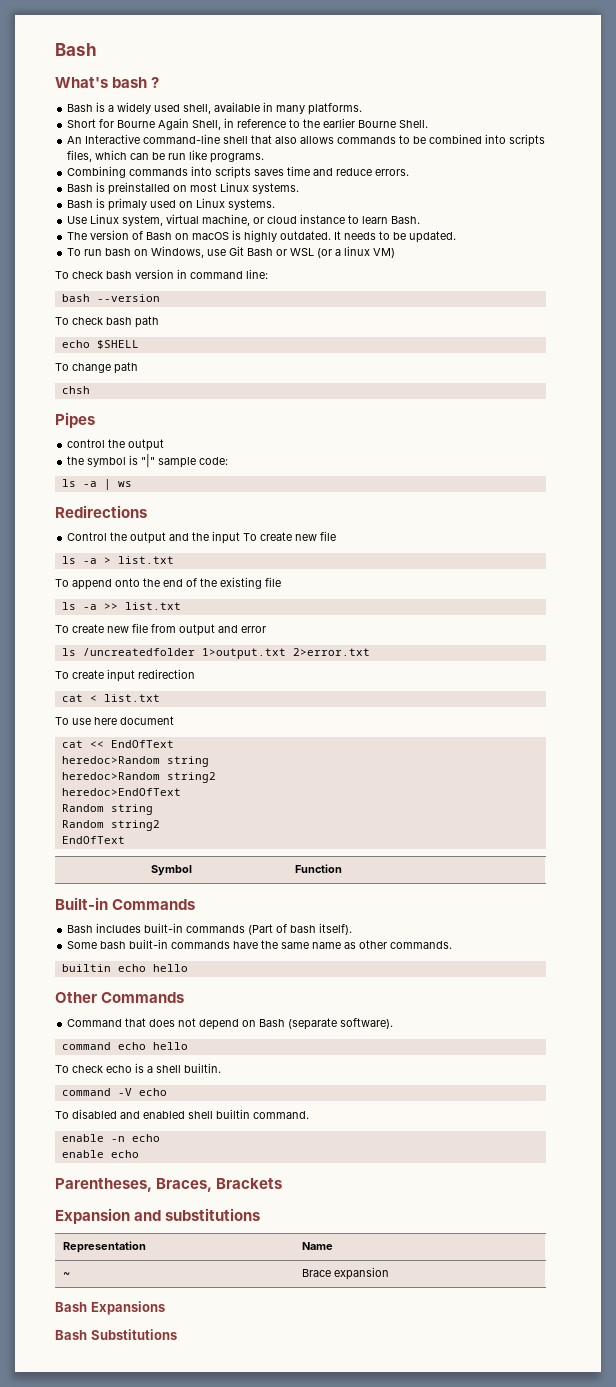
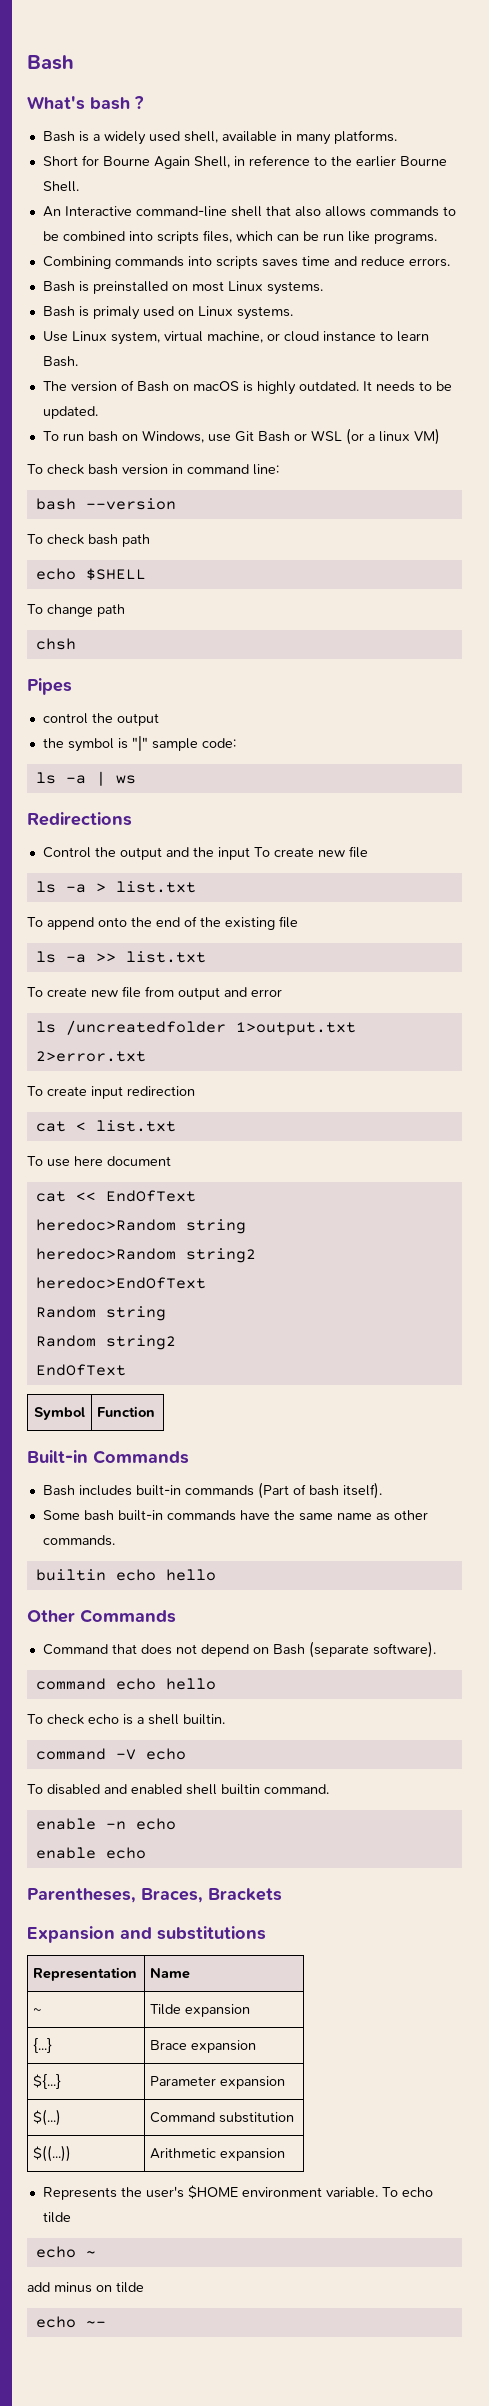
- ~ | Brace expansion
+ ~ | Tilde expansion
+ {...} | Brace expansion
- Bash Expansions
- Bash Substitutions
+ ${...} | Parameter expansion
+ $(...) | Command substitution
+ $((...)) | Arithmetic expansion
+ Represents the user's $HOME environment variable. To echo tilde
+ echo ~
+ add minus on tilde
+ echo ~-

